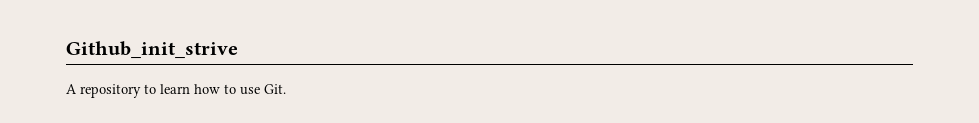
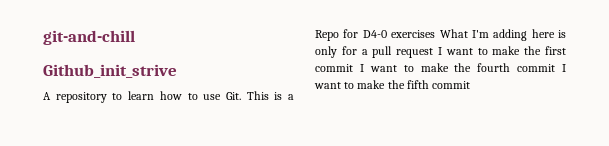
+ git-and-chill
- A repository to learn how to use Git.
+ A repository to learn how to use Git. This is a Repo for D4-0 exercises What I'm adding here is only for a pull request I want to make the first commit I want to make the fourth commit I want to make the fifth commit

